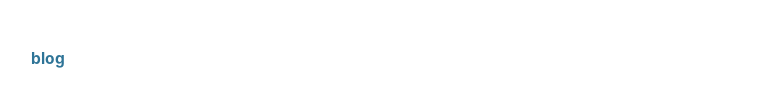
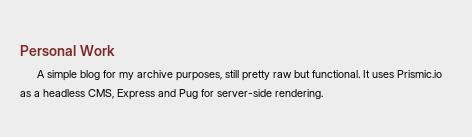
- blog
+ Personal Work
+ A simple blog for my archive purposes, still pretty raw but functional. It uses Prismic.io as a headless CMS, Express and Pug for server-side rendering.

